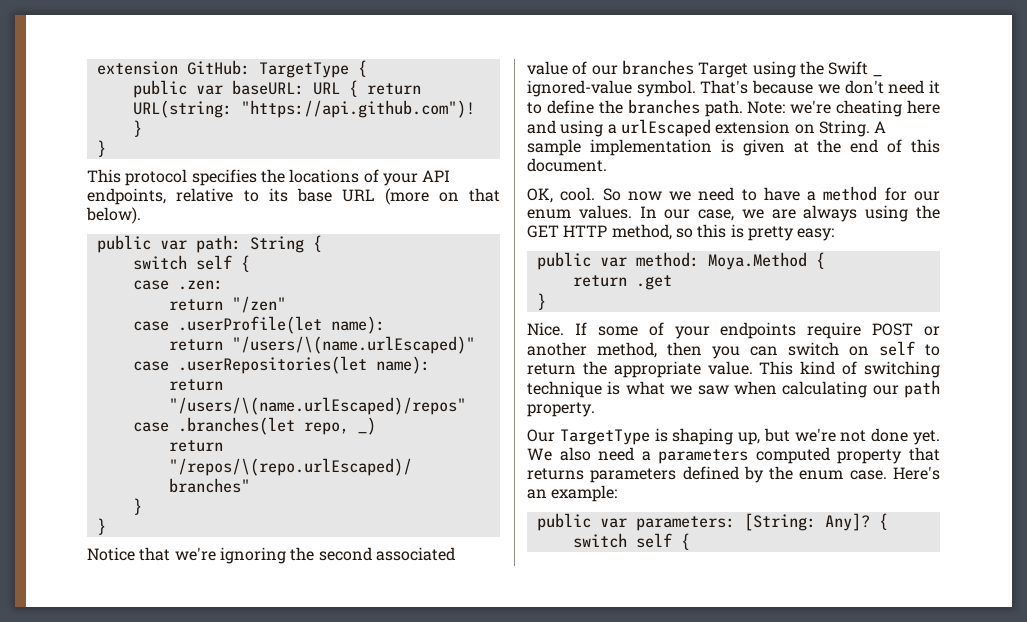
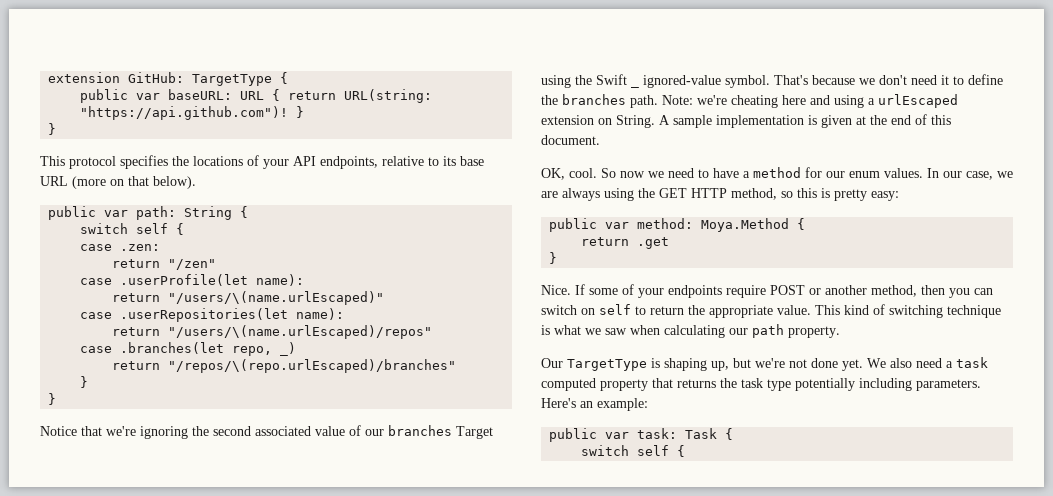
- We also need a parameters computed property that returns parameters defined by the enum case.
+ We also need a task computed property that returns the task type potentially including parameters.
- public var parameters: [String: Any]? {
+ public var task: Task {

